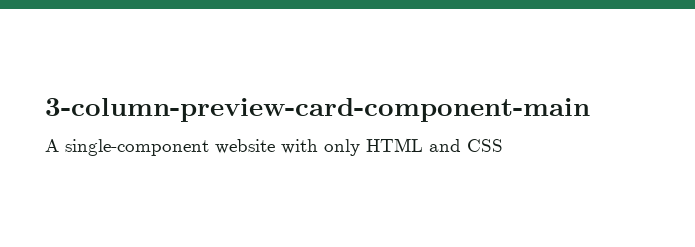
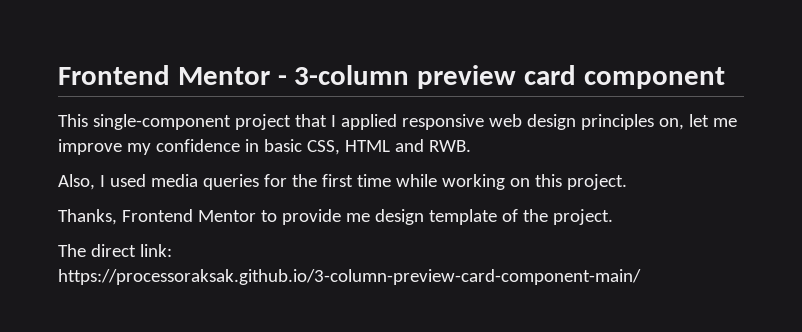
- 3-column-preview-card-component-main
- A single-component website with only HTML and CSS
+ Frontend Mentor - 3-column preview card component
+ This single-component project that I applied responsive web design principles on, let me improve my confidence in basic CSS, HTML and RWB.
+ Also, I used media queries for the first time while working on this project.
+ Thanks, Frontend Mentor to provide me design template of the project.
+ The direct link: https://processoraksak.github.io/3-column-preview-card-component-main/

